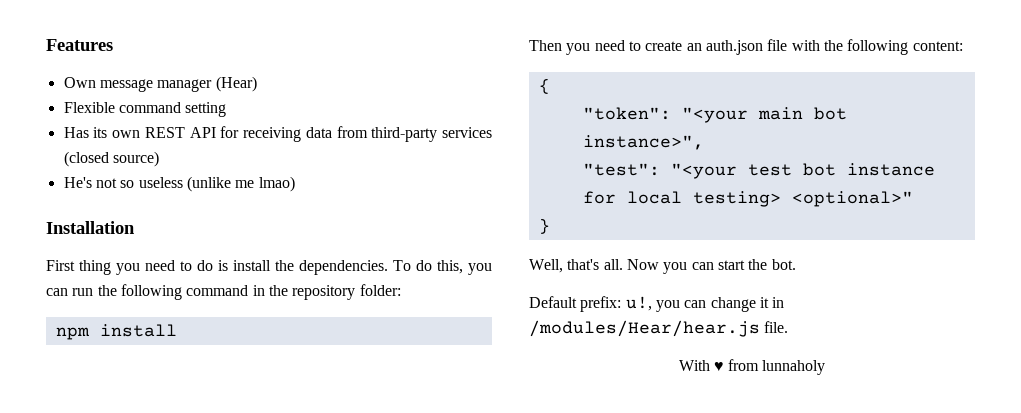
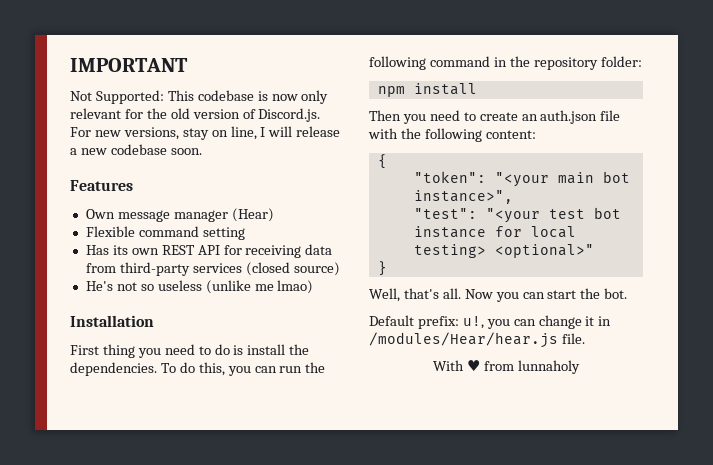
+ IMPORTANT
+ Not Supported: This codebase is now only relevant for the old version of Discord.js. For new versions, stay on line, I will release a new codebase soon.

